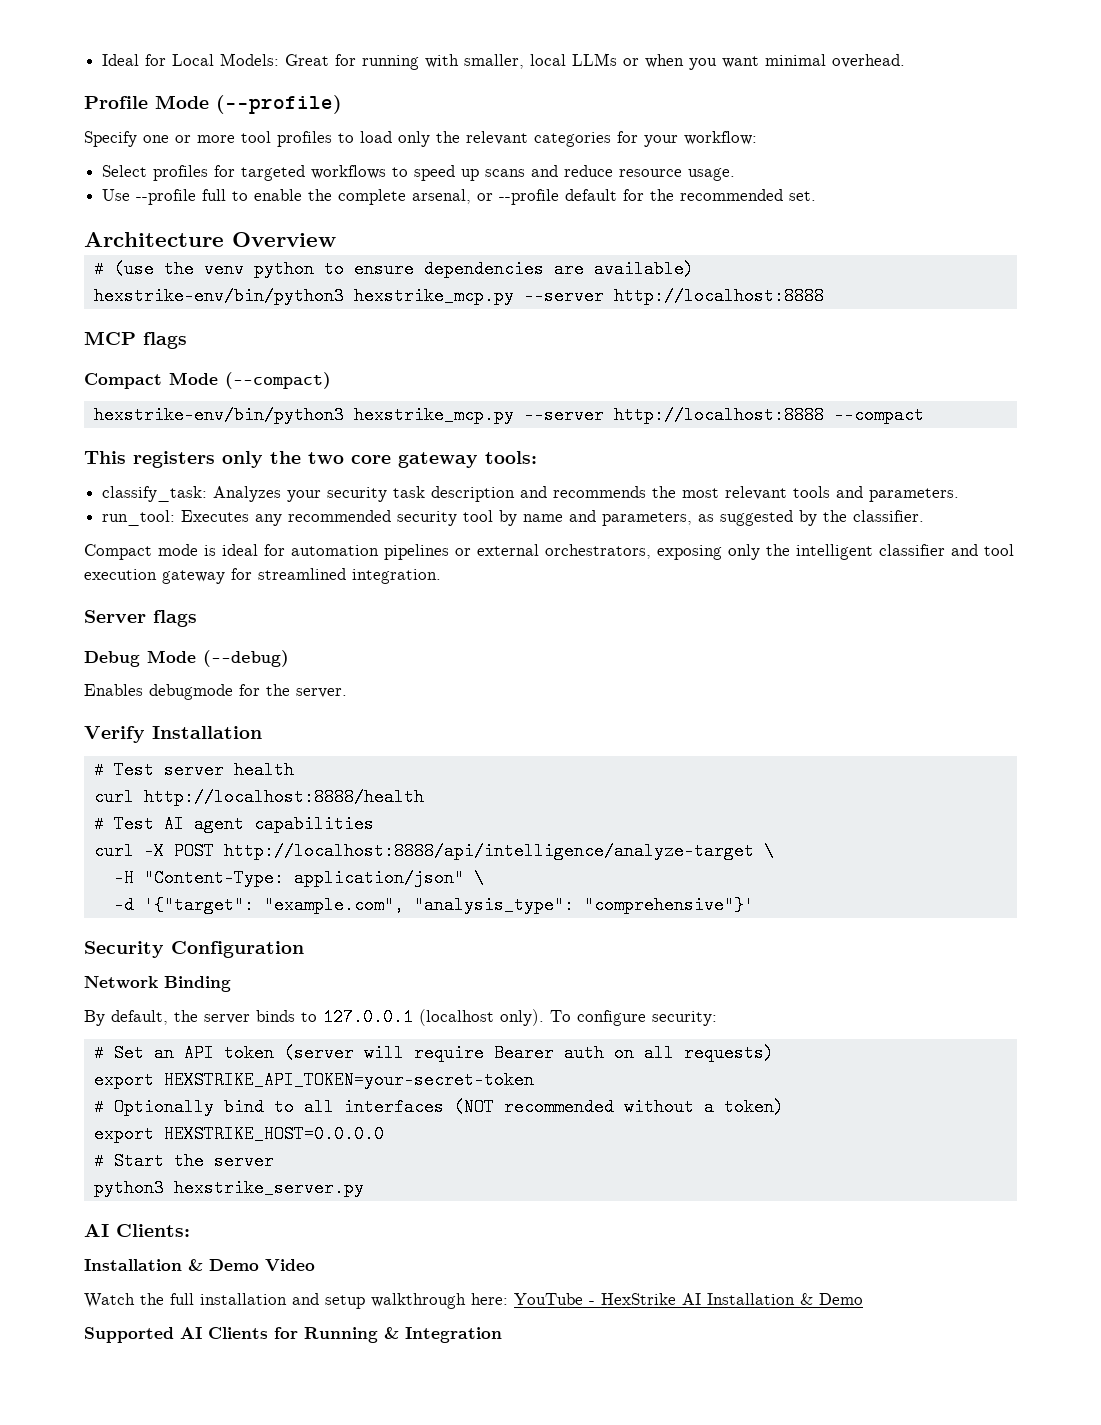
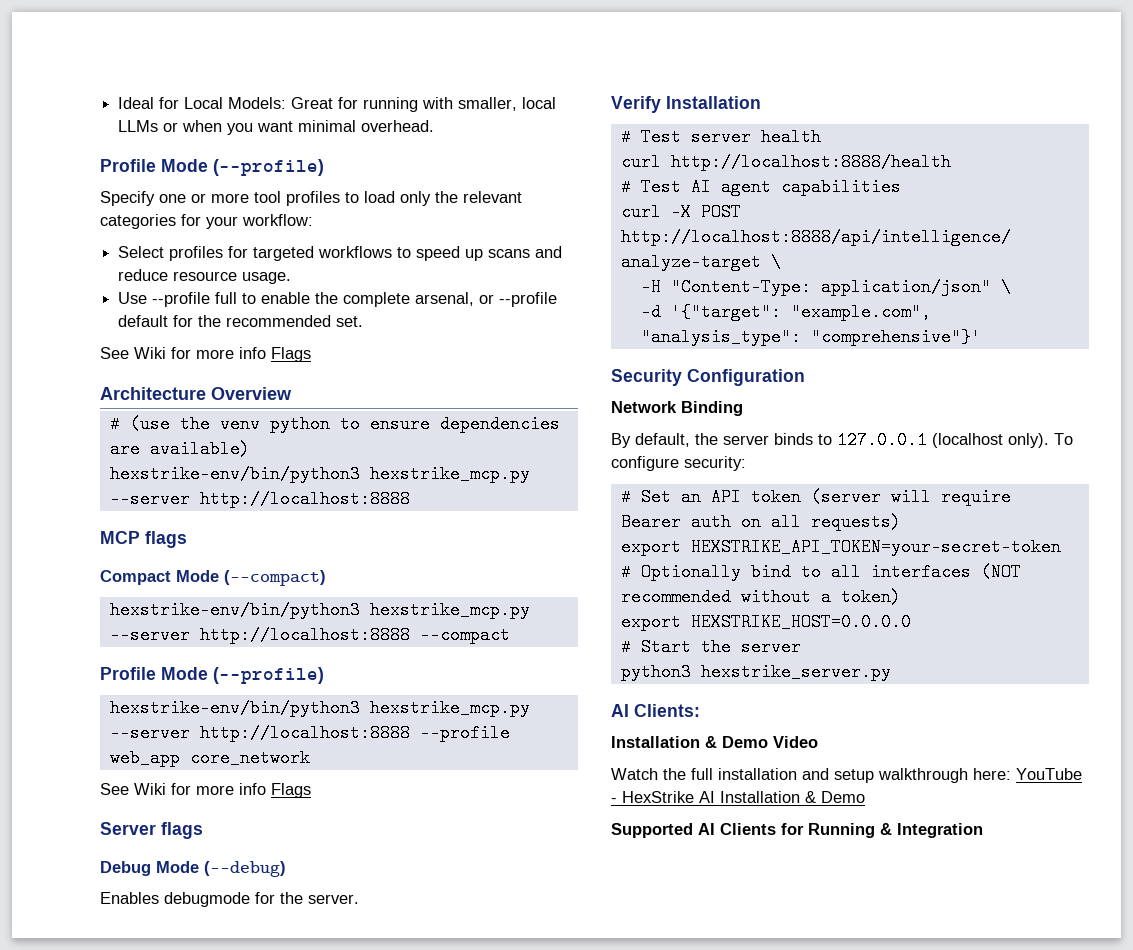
  Use --profile full to enable the complete arsenal, or --profile default for the recommended set.
+ See Wiki for more info Flags
  hexstrike-env/bin/python3 hexstrike_mcp.py --server http://localhost:8888 --compact
- This registers only the two core gateway tools:
- classify_task: Analyzes your security task description and recommends the most relevant tools and parameters.
- run_tool: Executes any recommended security tool by name and parameters, as suggested by the classifier.
- Compact mode is ideal for automation pipelines or external orchestrators, exposing only the intelligent classifier and tool execution gateway for streamlined integration.
+ Profile Mode (--profile)
+ hexstrike-env/bin/python3 hexstrike_mcp.py --server http://localhost:8888 --profile web_app core_network
+ See Wiki for more info Flags

